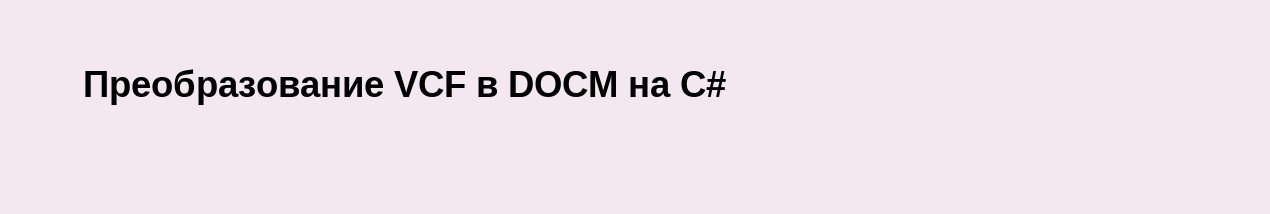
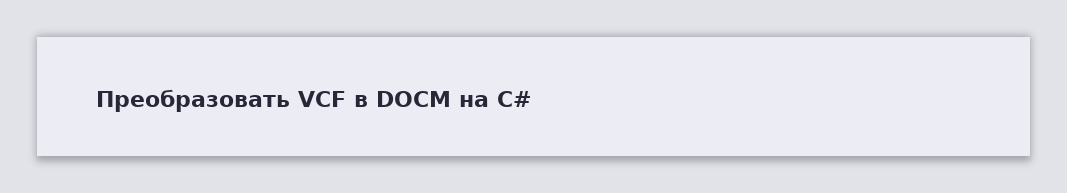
- Преобразование VCF в DOCM на C#
+ Преобразовать VCF в DOCM на C#

